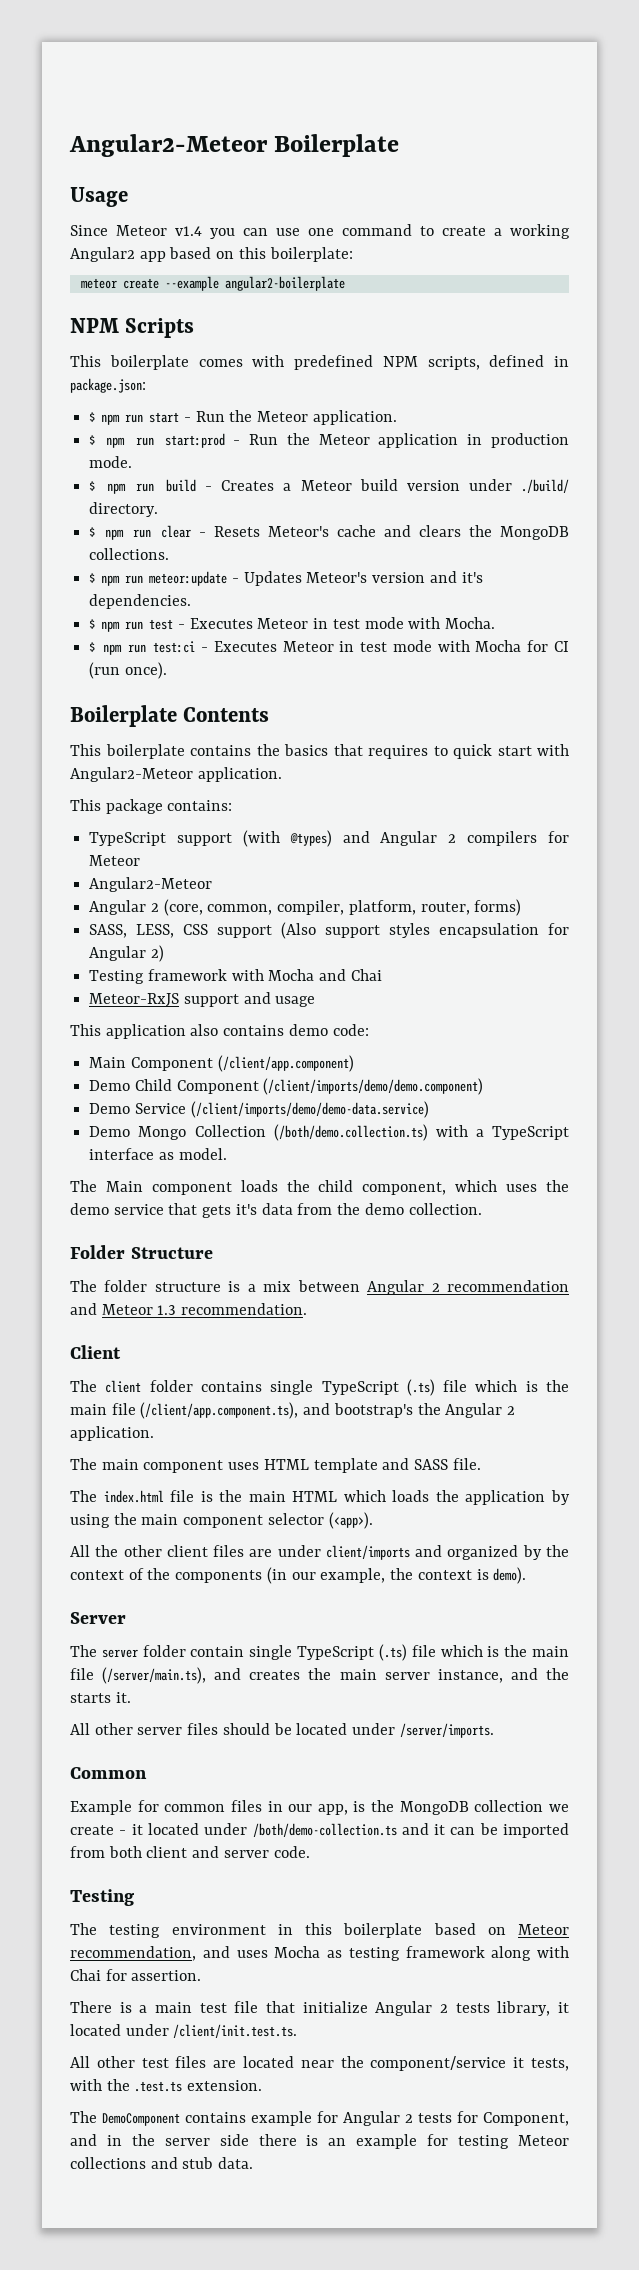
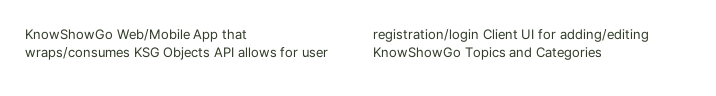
- Angular2-Meteor Boilerplate
- Usage
- Since Meteor v1.4 you can use one command to create a working Angular2 app based on this boilerplate:
- meteor create --example angular2-boilerplate
- NPM Scripts
- This boilerplate comes with predefined NPM scripts, defined in package.json:
- $ npm run start - Run the Meteor application.
- $ npm run start:prod - Run the Meteor application in production mode.
- $ npm run build - Creates a Meteor build version under ./build/ directory.
- $ npm run clear - Resets Meteor's cache and clears the MongoDB collections.
- $ npm run meteor:update - Updates Meteor's version and it's dependencies.
- $ npm run test - Executes Meteor in test mode with Mocha.
- $ npm run test:ci - Executes Meteor in test mode with Mocha for CI (run once).
- Boilerplate Contents
- This boilerplate contains the basics that requires to quick start with Angular2-Meteor application.
- This package contains:
- TypeScript support (with @types) and Angular 2 compilers for Meteor
- Angular2-Meteor
- Angular 2 (core, common, compiler, platform, router, forms)
- SASS, LESS, CSS support (Also support styles encapsulation for Angular 2)
- Testing framework with Mocha and Chai
- Meteor-RxJS support and usage
- This application also contains demo code:
- Main Component (/client/app.component)
- Demo Child Component (/client/imports/demo/demo.component)
- Demo Service (/client/imports/demo/demo-data.service)
- Demo Mongo Collection (/both/demo.collection.ts) with a TypeScript interface as model.
- The Main component loads the child component, which uses the demo service that gets it's data from the demo collection.
- Folder Structure
- The folder structure is a mix between Angular 2 recommendation and Meteor 1.3 recommendation.
- Client
- The client folder contains single TypeScript (.ts) file which is the main file (/client/app.component.ts), and bootstrap's the Angular 2 application.
- The main component uses HTML template and SASS file.
- The index.html file is the main HTML which loads the application by using the main component selector (<app>).
- All the other client files are under client/imports and organized by the context of the components (in our example, the context is demo).
- Server
- The server folder contain single TypeScript (.ts) file which is the main file (/server/main.ts), and creates the main server instance, and the starts it.
- All other server files should be located under /server/imports.
- Common
- Example for common files in our app, is the MongoDB collection we create - it located under /both/demo-collection.ts and it can be imported from both client and server code.
- Testing
- The testing environment in this boilerplate based on Meteor recommendation, and uses Mocha as testing framework along with Chai for assertion.
- There is a main test file that initialize Angular 2 tests library, it located under /client/init.test.ts.
- All other test files are located near the component/service it tests, with the .test.ts extension.
- The DemoComponent contains example for Angular 2 tests for Component, and in the server side there is an example for testing Meteor collections and stub data.
+ KnowShowGo Web/Mobile App that wraps/consumes KSG Objects API allows for user registration/login Client UI for adding/editing KnowShowGo Topics and Categories

